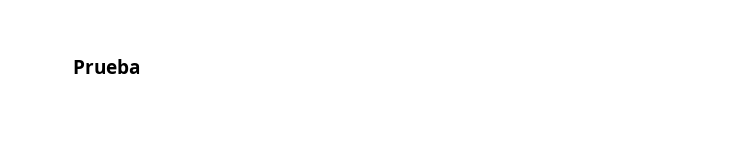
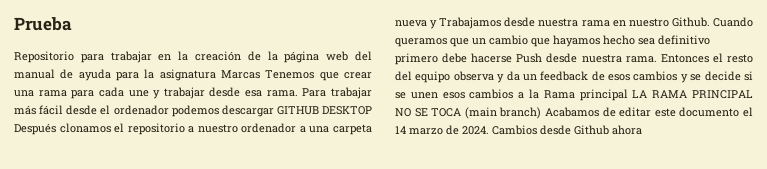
+ Repositorio para trabajar en la creación de la página web del manual de ayuda para la asignatura Marcas Tenemos que crear una rama para cada une y trabajar desde esa rama. Para trabajar más fácil desde el ordenador podemos descargar GITHUB DESKTOP Después clonamos el repositorio a nuestro ordenador a una carpeta nueva y Trabajamos desde nuestra rama en nuestro Github. Cuando queramos que un cambio que hayamos hecho sea definitivo primero debe hacerse Push desde nuestra rama. Entonces el resto del equipo observa y da un feedback de esos cambios y se decide si se unen esos cambios a la Rama principal LA RAMA PRINCIPAL NO SE TOCA (main branch) Acabamos de editar este documento el 14 marzo de 2024. Cambios desde Github ahora

